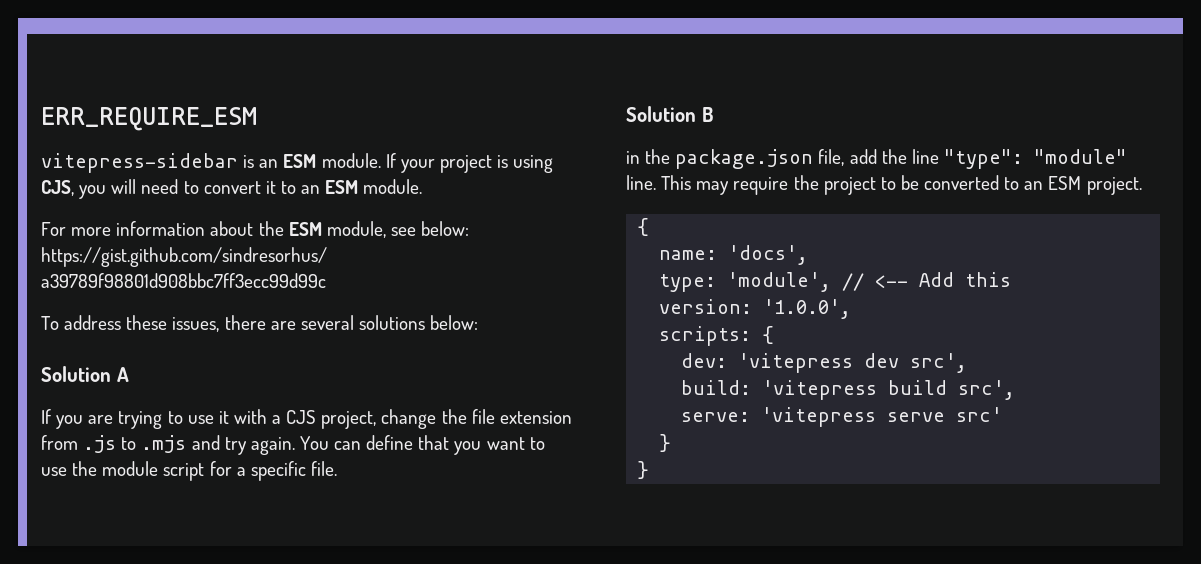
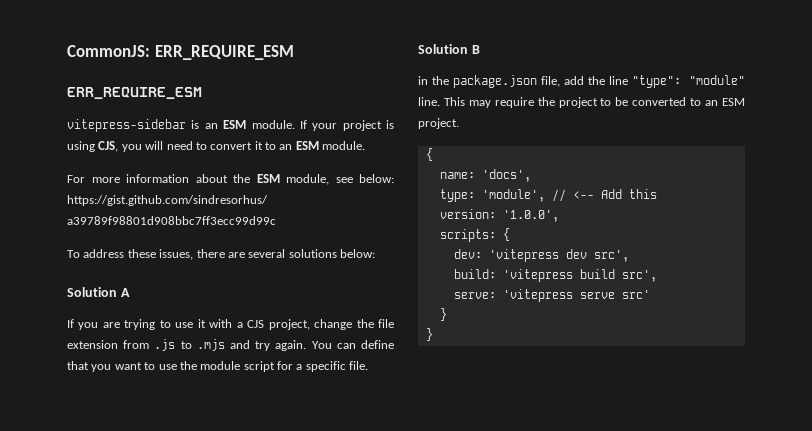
+ CommonJS: ERR_REQUIRE_ESM

